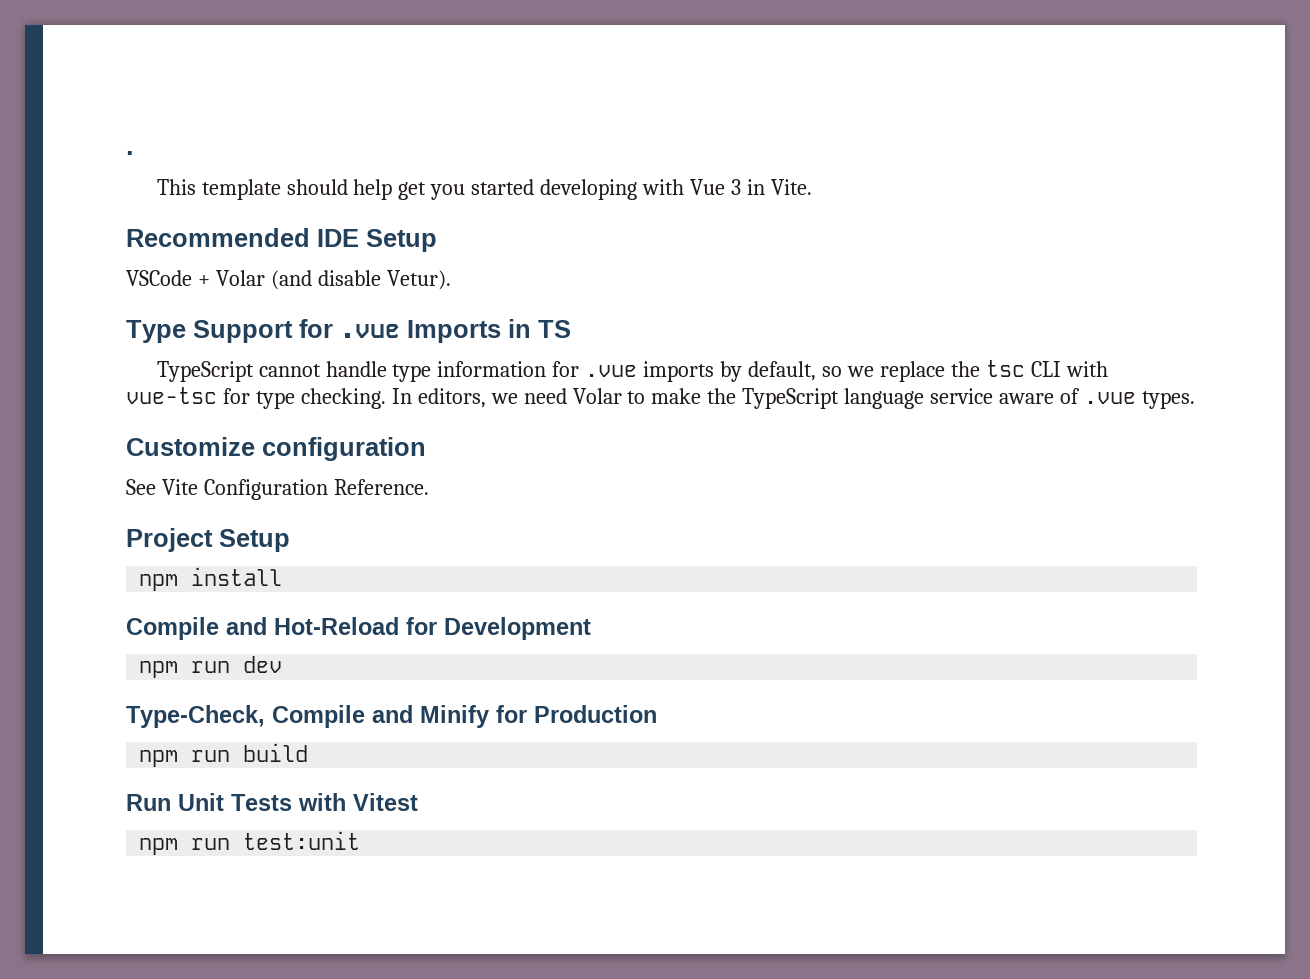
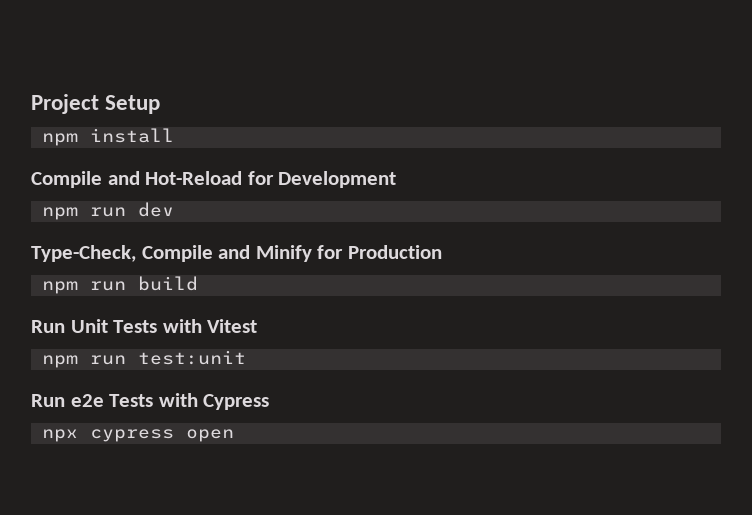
- .
- This template should help get you started developing with Vue 3 in Vite.
- Recommended IDE Setup
- VSCode + Volar (and disable Vetur).
- Type Support for .vue Imports in TS
- TypeScript cannot handle type information for .vue imports by default, so we replace the tsc CLI with vue-tsc for type checking. In editors, we need Volar to make the TypeScript language service aware of .vue types.
- Customize configuration
- See Vite Configuration Reference.
+ Run e2e Tests with Cypress
+ npx cypress open

